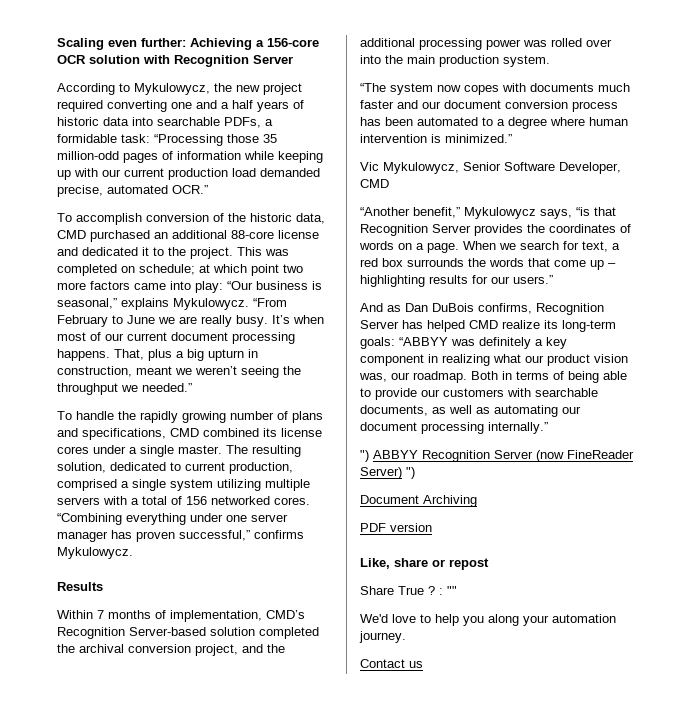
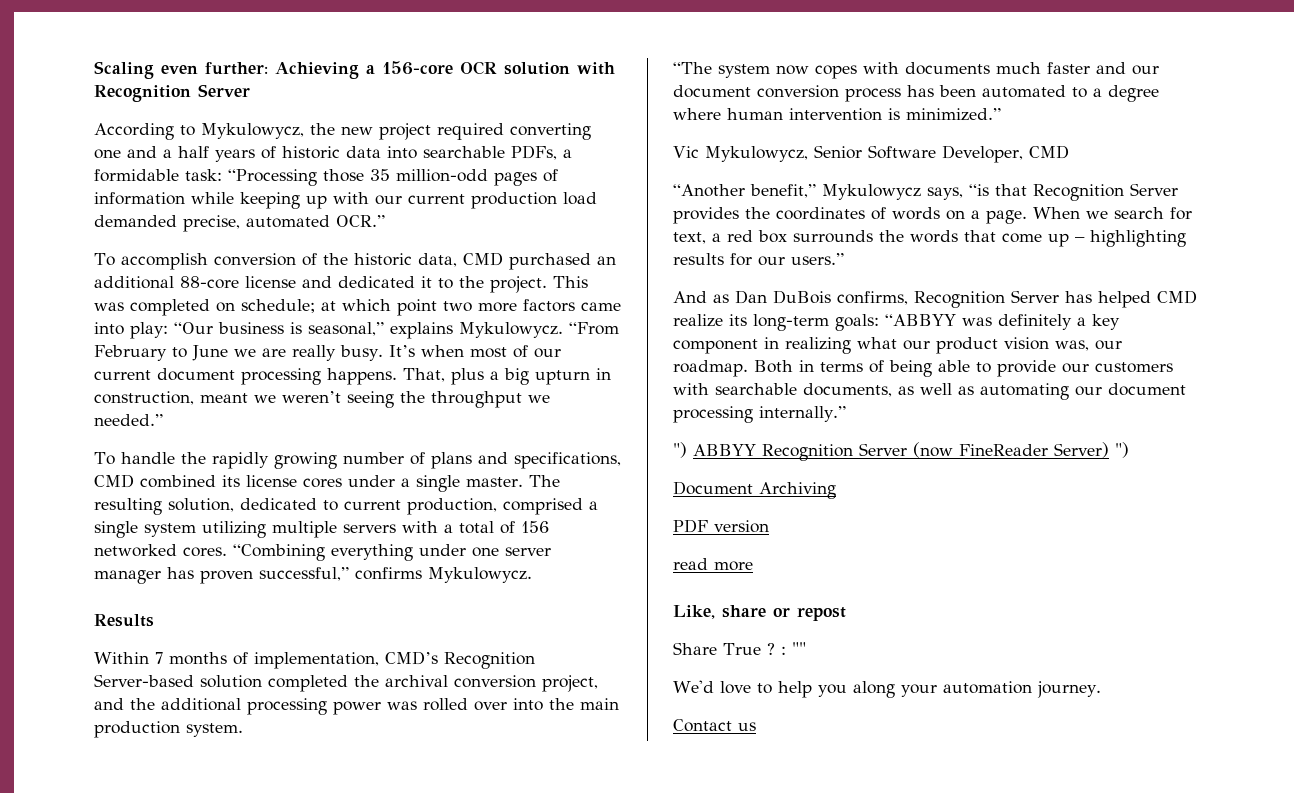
+ read more

